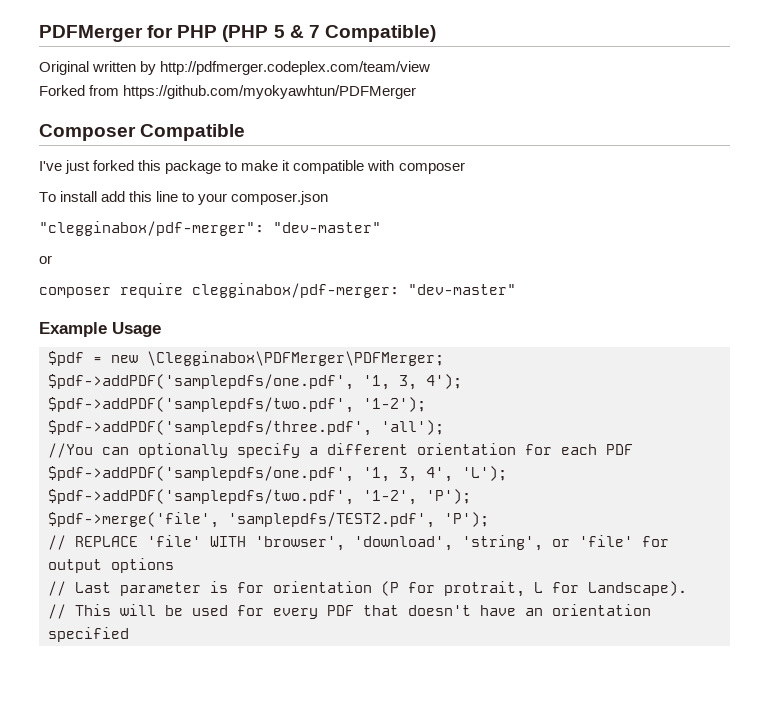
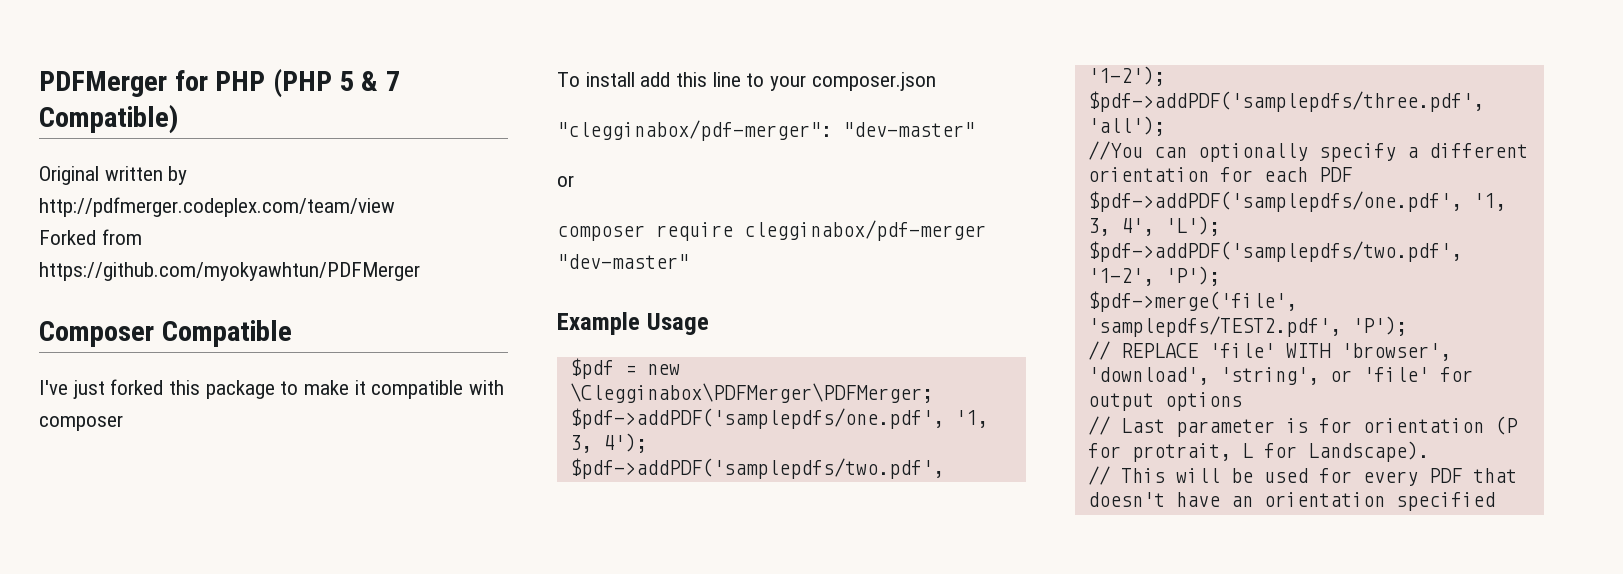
- composer require clegginabox/pdf-merger: "dev-master"
+ composer require clegginabox/pdf-merger "dev-master"

